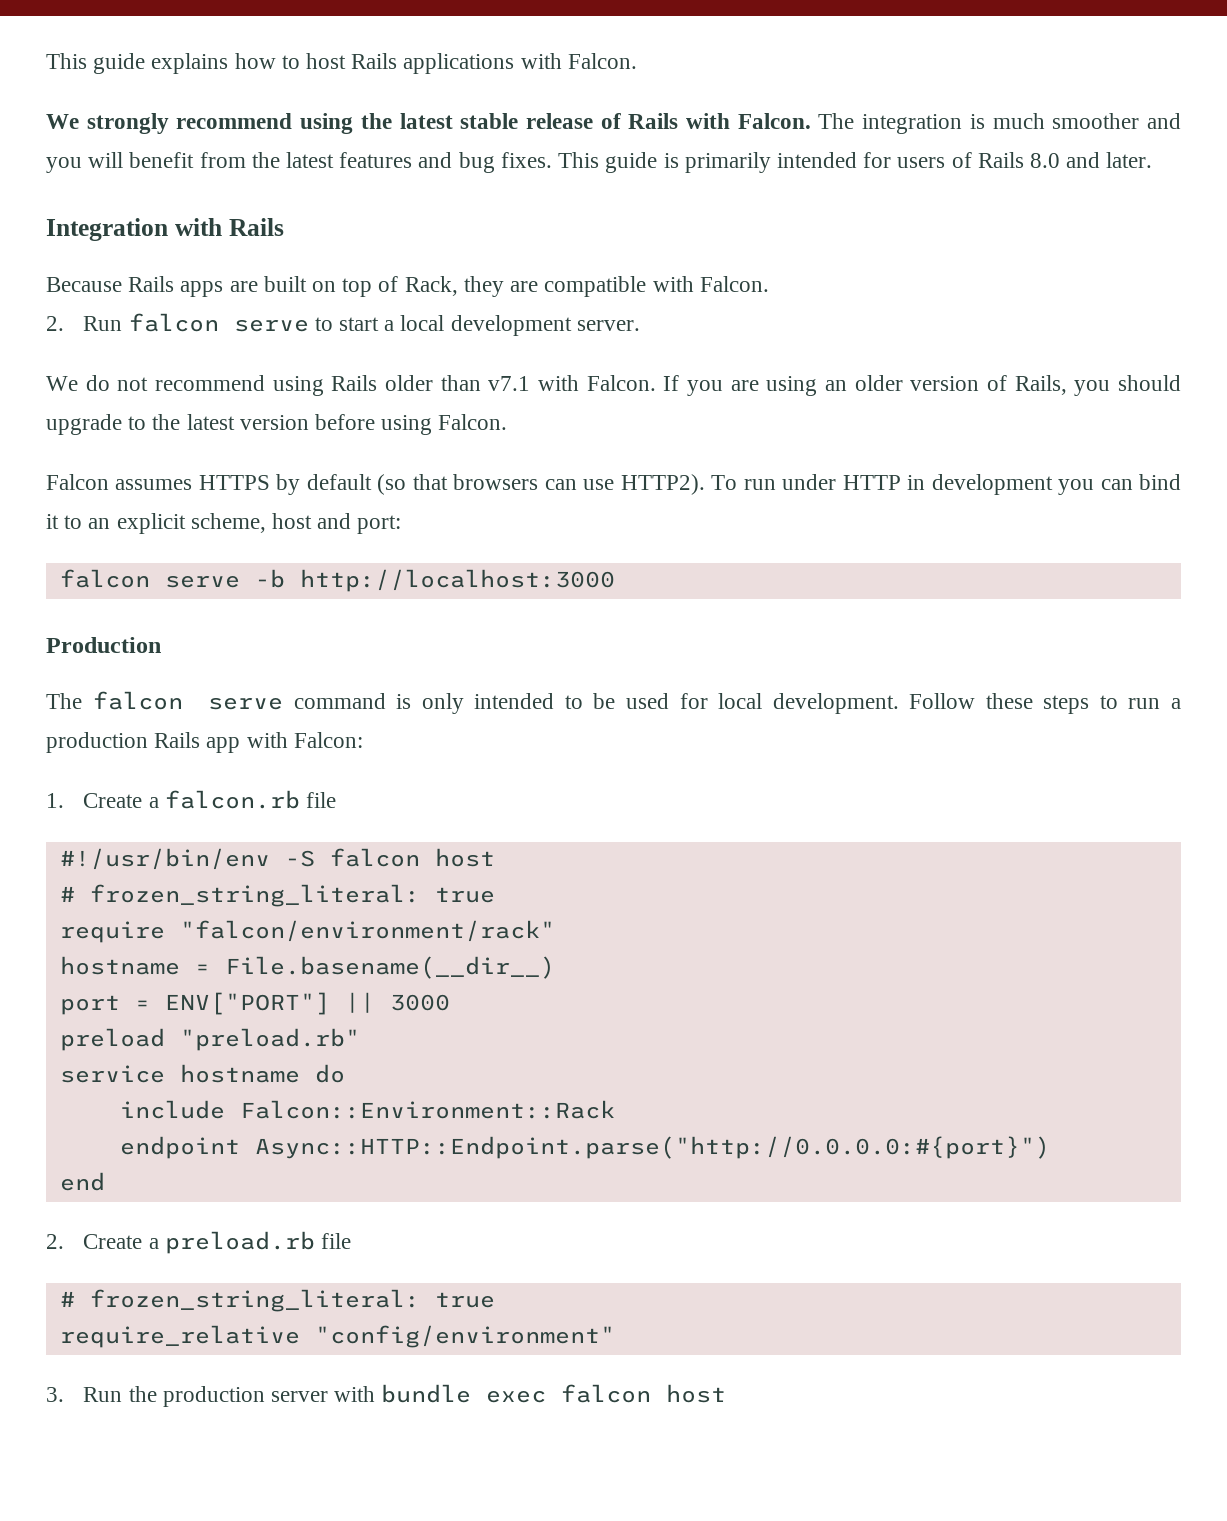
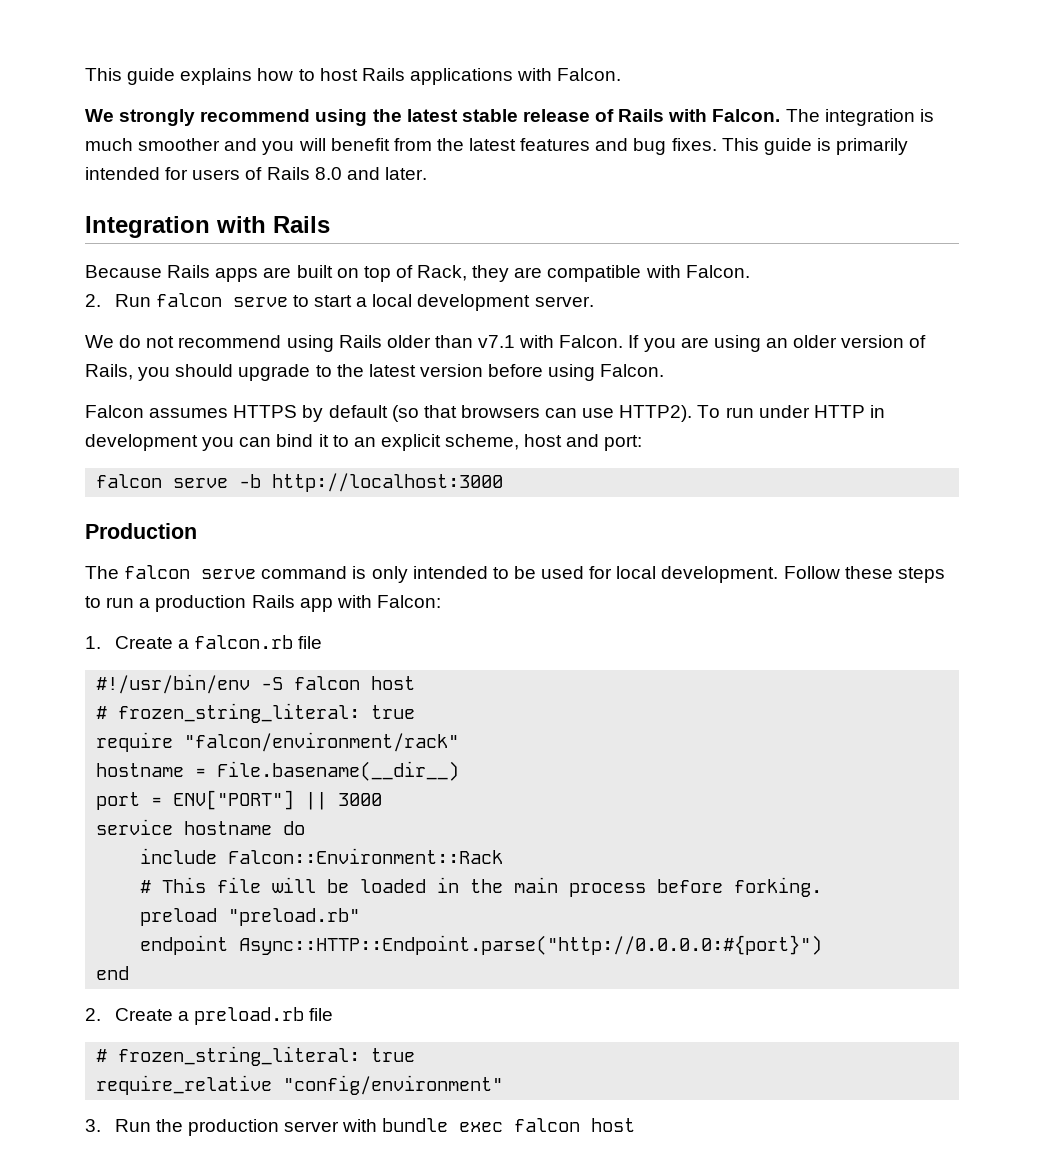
- preload "preload.rb"
+ # This file will be loaded in the main process before forking.
+ preload "preload.rb"

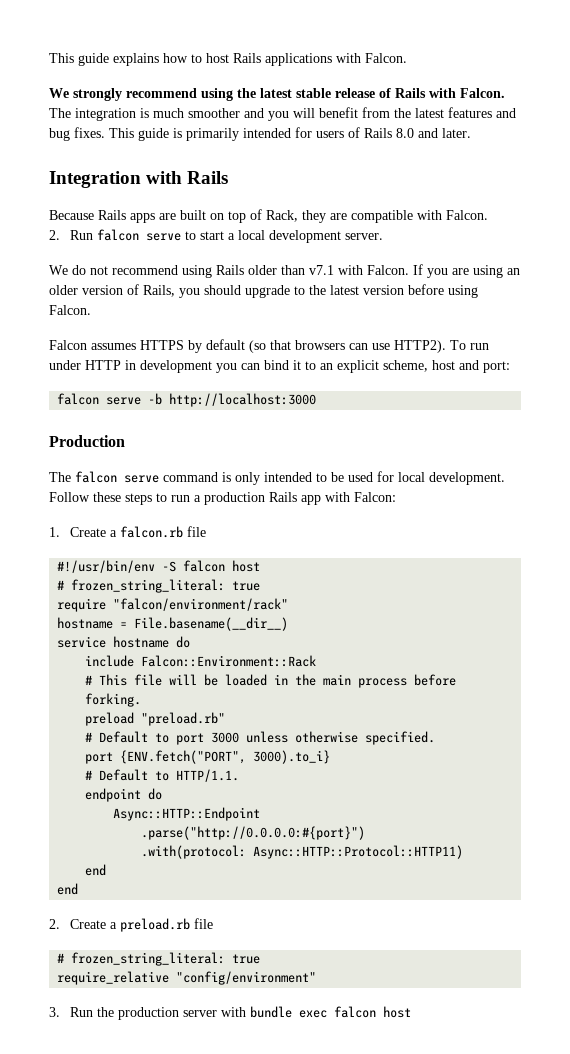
- port = ENV["PORT"] || 3000
- endpoint Async::HTTP::Endpoint.parse("http://0.0.0.0:#{port}")
+ # Default to port 3000 unless otherwise specified.
+ port {ENV.fetch("PORT", 3000).to_i}
+ # Default to HTTP/1.1.
+ endpoint do
+ Async::HTTP::Endpoint
+ .parse("http://0.0.0.0:#{port}")
+ .with(protocol: Async::HTTP::Protocol::HTTP11)
+ end

